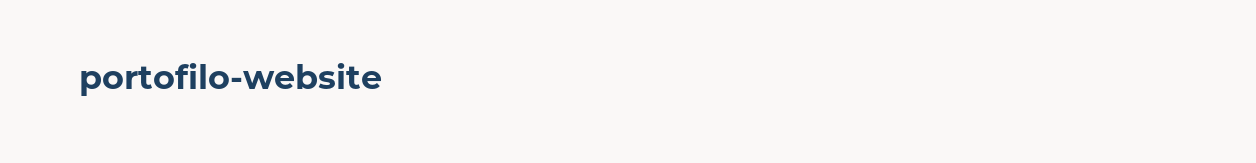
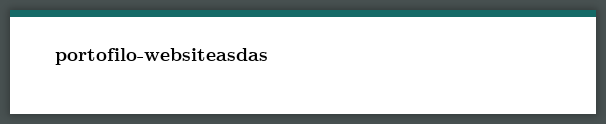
- portofilo-website
+ portofilo-websiteasdas

